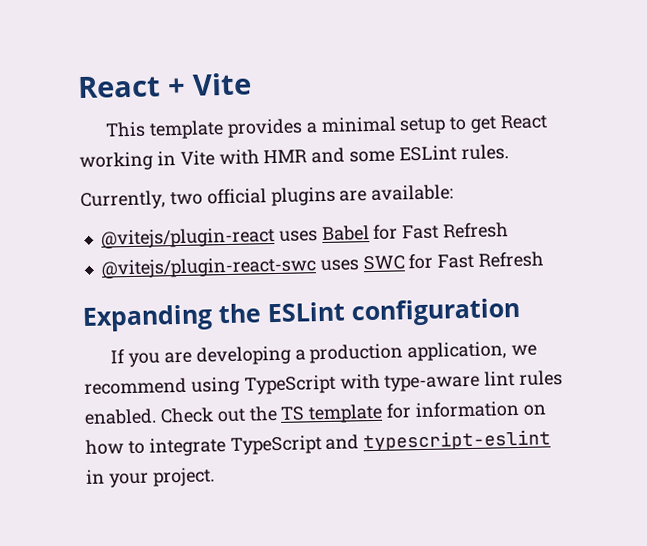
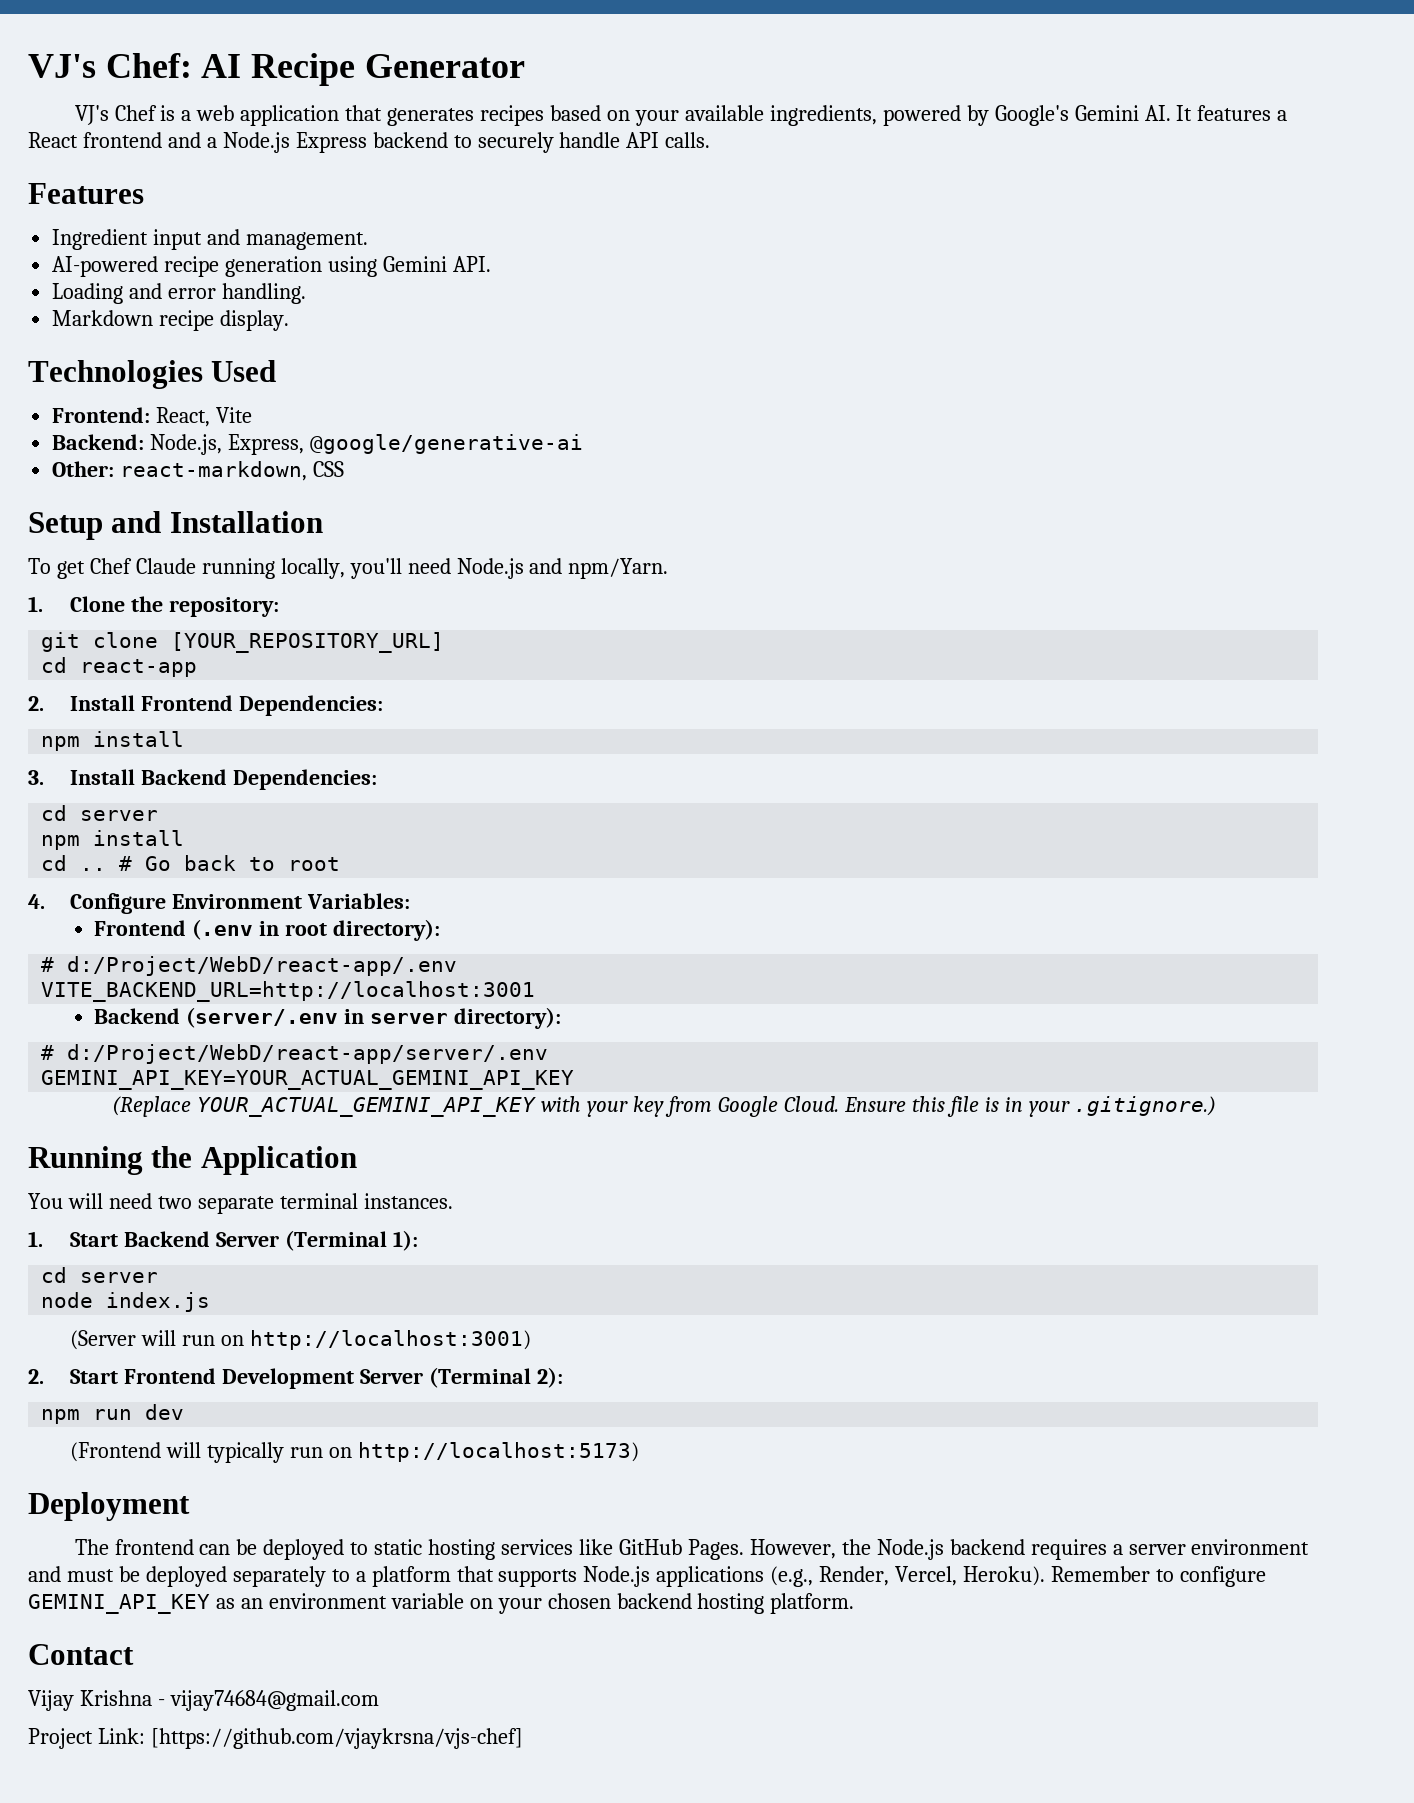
- React + Vite
- This template provides a minimal setup to get React working in Vite with HMR and some ESLint rules.
- Currently, two official plugins are available:
- @vitejs/plugin-react uses Babel for Fast Refresh
- @vitejs/plugin-react-swc uses SWC for Fast Refresh
- Expanding the ESLint configuration
- If you are developing a production application, we recommend using TypeScript with type-aware lint rules enabled. Check out the TS template for information on how to integrate TypeScript and typescript-eslint in your project.
+ VJ's Chef: AI Recipe Generator
+ VJ's Chef is a web application that generates recipes based on your available ingredients, powered by Google's Gemini AI. It features a React frontend and a Node.js Express backend to securely handle API calls.
+ Features
+ Ingredient input and management.
+ AI-powered recipe generation using Gemini API.
+ Loading and error handling.
+ Markdown recipe display.
+ Technologies Used
+ Frontend: React, Vite
+ Backend: Node.js, Express, @google/generative-ai
+ Other: react-markdown, CSS
+ Setup and Installation
+ To get Chef Claude running locally, you'll need Node.js and npm/Yarn.
+ 1. Clone the repository:
+ git clone [YOUR_REPOSITORY_URL]
+ cd react-app
+ 2. Install Frontend Dependencies:
+ npm install
+ 3. Install Backend Dependencies:
+ cd server
+ npm install
+ cd .. # Go back to root
+ 4. Configure Environment Variables:
+ Frontend (.env in root directory):
+ # d:/Project/WebD/react-app/.env
+ VITE_BACKEND_URL=http://localhost:3001
+ Backend (server/.env in server directory):
+ # d:/Project/WebD/react-app/server/.env
+ GEMINI_API_KEY=YOUR_ACTUAL_GEMINI_API_KEY
+ (Replace YOUR_ACTUAL_GEMINI_API_KEY with your key from Google Cloud. Ensure this file is in your .gitignore.)
+ Running the Application
+ You will need two separate terminal instances.
+ 1. Start Backend Server (Terminal 1):
+ cd server
+ node index.js
+ (Server will run on http://localhost:3001)
+ 2. Start Frontend Development Server (Terminal 2):
+ npm run dev
+ (Frontend will typically run on http://localhost:5173)
+ Deployment
+ The frontend can be deployed to static hosting services like GitHub Pages. However, the Node.js backend requires a server environment and must be deployed separately to a platform that supports Node.js applications (e.g., Render, Vercel, Heroku). Remember to configure GEMINI_API_KEY as an environment variable on your chosen backend hosting platform.
+ Contact
+ Vijay Krishna - vijay74684@gmail.com
+ Project Link: [https://github.com/vjaykrsna/vjs-chef]

